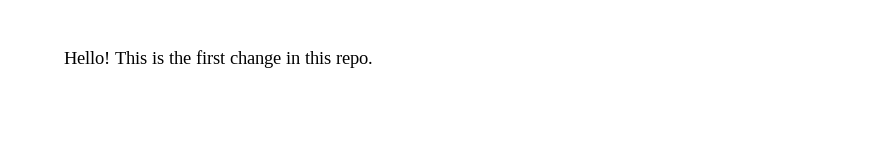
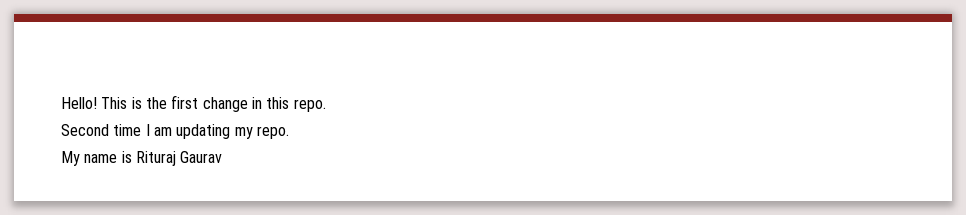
+ Second time I am updating my repo.
+ My name is Rituraj Gaurav

